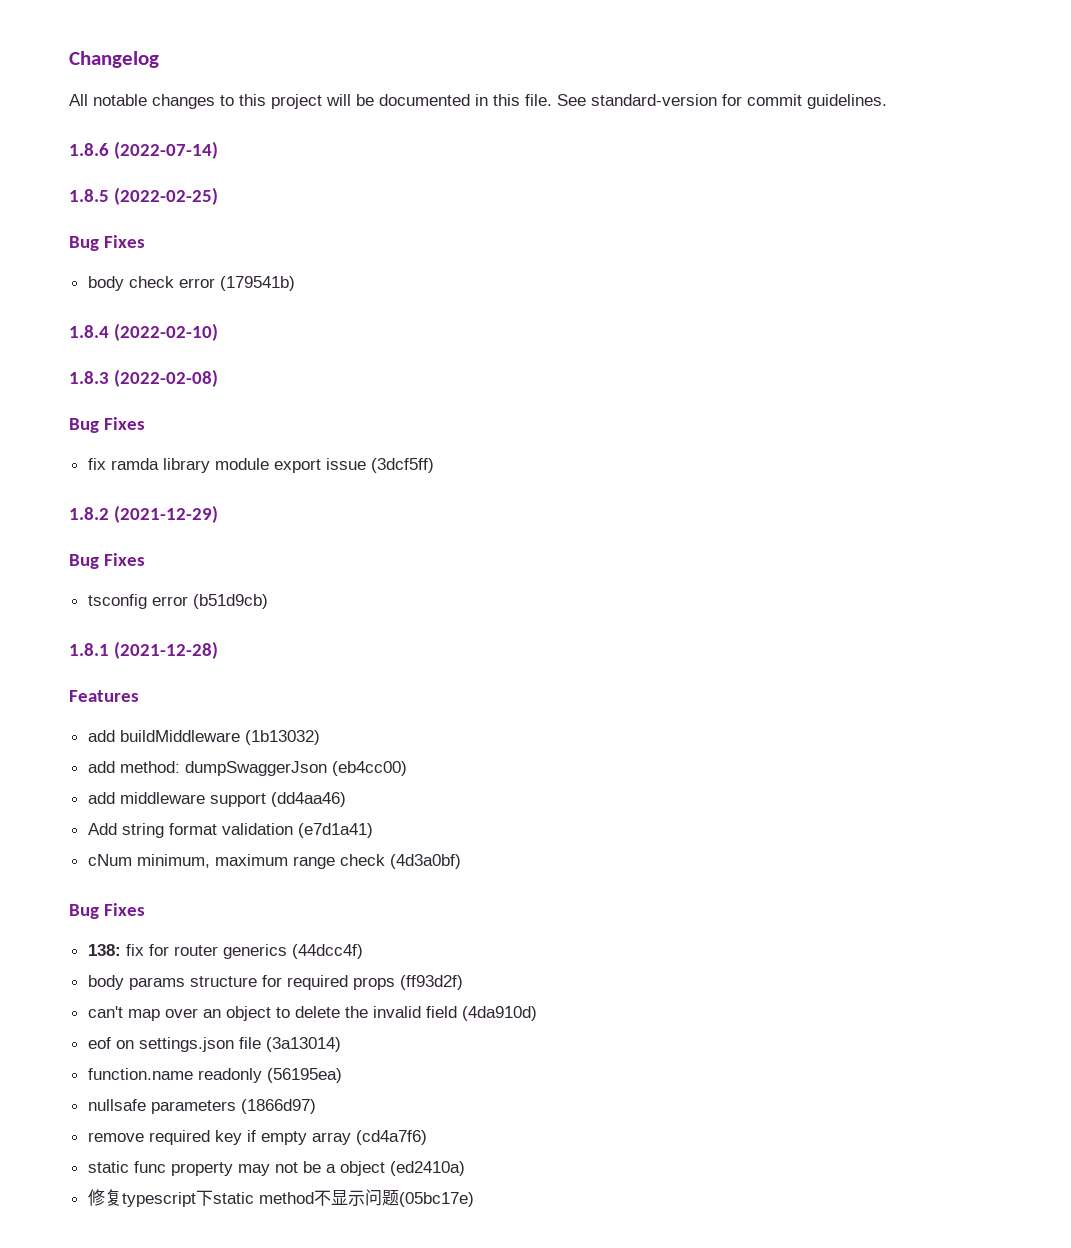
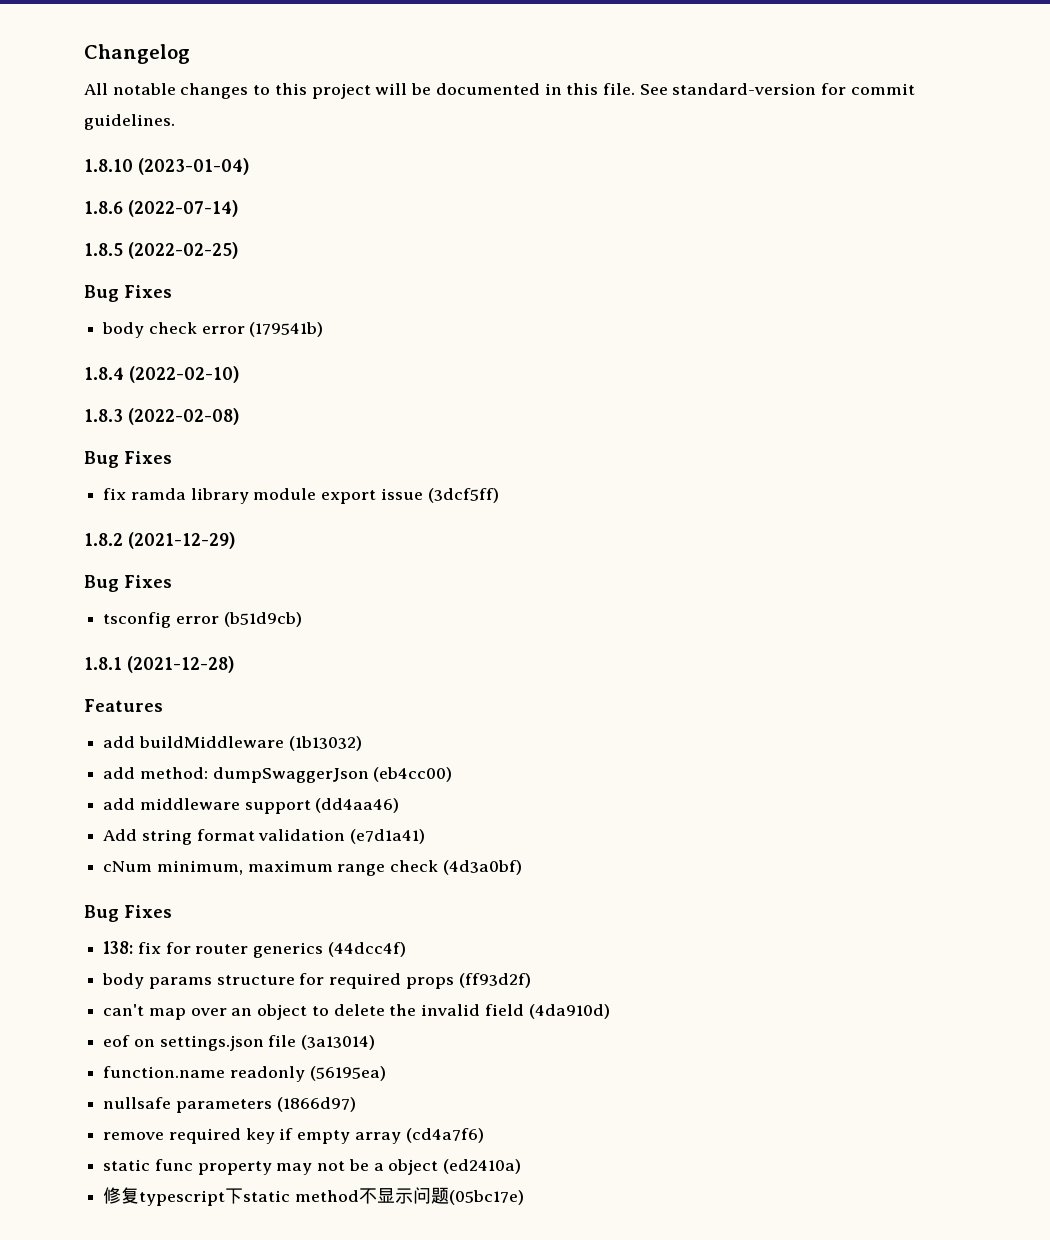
+ 1.8.10 (2023-01-04)

